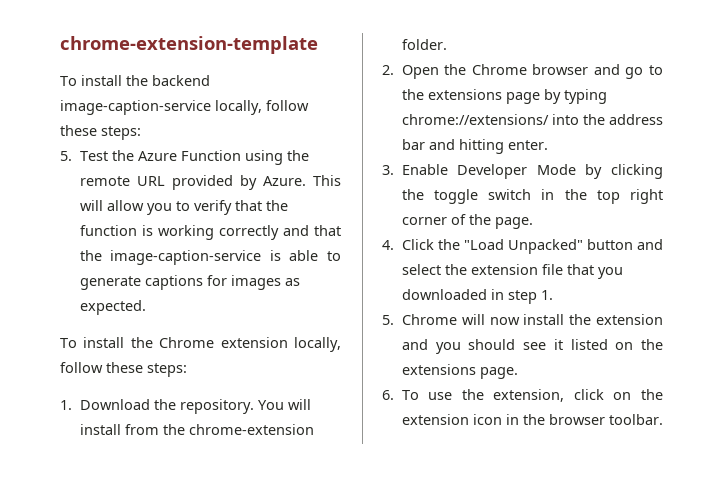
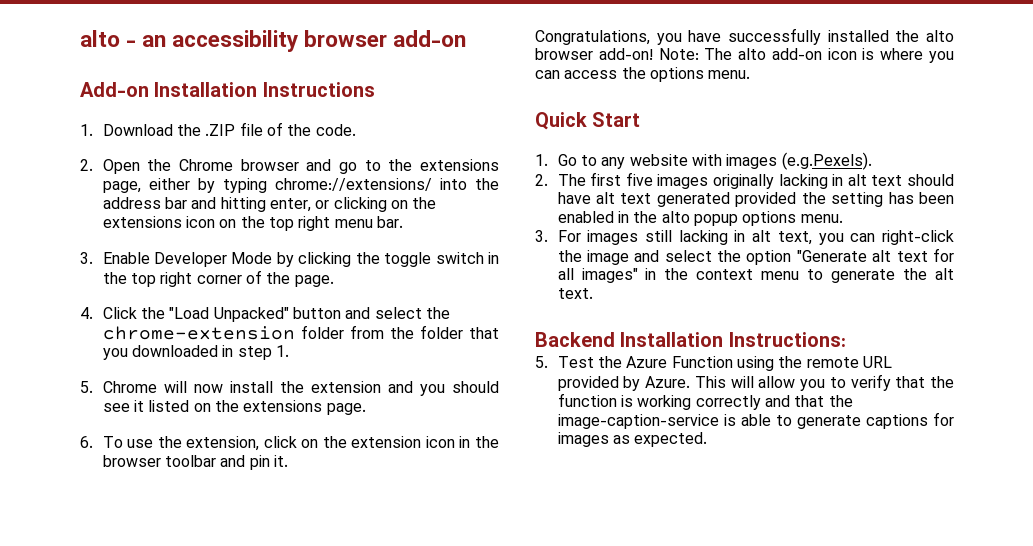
- chrome-extension-template
- To install the backend image-caption-service locally, follow these steps:
+ alto - an accessibility browser add-on
+ Add-on Installation Instructions
+ 1. Download the .ZIP file of the code.
+ 2. Open the Chrome browser and go to the extensions page, either by typing chrome://extensions/ into the address bar and hitting enter, or clicking on the extensions icon on the top right menu bar.
+ 3. Enable Developer Mode by clicking the toggle switch in the top right corner of the page.
+ 4. Click the "Load Unpacked" button and select the chrome-extension folder from the folder that you downloaded in step 1.
+ 5. Chrome will now install the extension and you should see it listed on the extensions page.
+ 6. To use the extension, click on the extension icon in the browser toolbar and pin it.
+ Congratulations, you have successfully installed the alto browser add-on! Note: The alto add-on icon is where you can access the options menu.
+ Quick Start
+ 1. Go to any website with images (e.g.Pexels).
+ 2. The first five images originally lacking in alt text should have alt text generated provided the setting has been enabled in the alto popup options menu.
+ 3. For images still lacking in alt text, you can right-click the image and select the option "Generate alt text for all images" in the context menu to generate the alt text.
+ Backend Installation Instructions:
- To install the Chrome extension locally, follow these steps:
- 1. Download the repository. You will install from the chrome-extension folder.
- 2. Open the Chrome browser and go to the extensions page by typing chrome://extensions/ into the address bar and hitting enter.
- 3. Enable Developer Mode by clicking the toggle switch in the top right corner of the page.
- 4. Click the "Load Unpacked" button and select the extension file that you downloaded in step 1.
- 5. Chrome will now install the extension and you should see it listed on the extensions page.
- 6. To use the extension, click on the extension icon in the browser toolbar.

